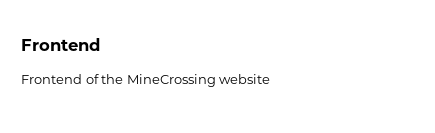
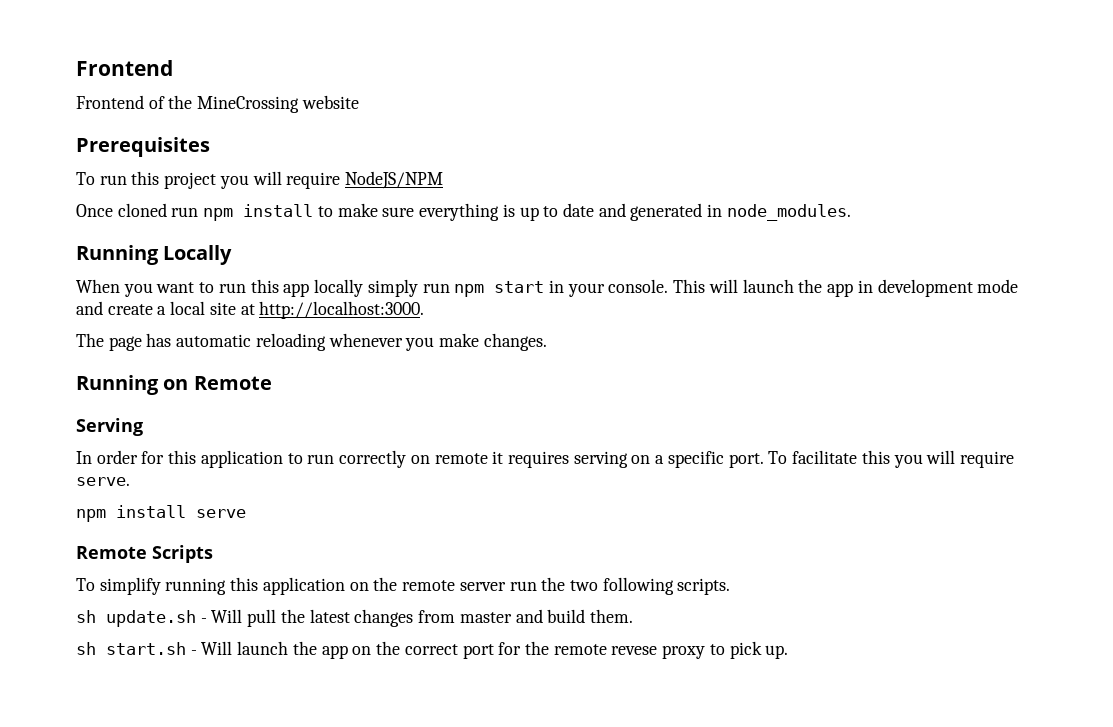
+ Prerequisites
+ To run this project you will require NodeJS/NPM
+ Once cloned run npm install to make sure everything is up to date and generated in node_modules.
+ Running Locally
+ When you want to run this app locally simply run npm start in your console. This will launch the app in development mode and create a local site at http://localhost:3000.
+ The page has automatic reloading whenever you make changes.
+ Running on Remote
+ Serving
+ In order for this application to run correctly on remote it requires serving on a specific port. To facilitate this you will require serve.
+ npm install serve
+ Remote Scripts
+ To simplify running this application on the remote server run the two following scripts.
+ sh update.sh - Will pull the latest changes from master and build them.
+ sh start.sh - Will launch the app on the correct port for the remote revese proxy to pick up.

